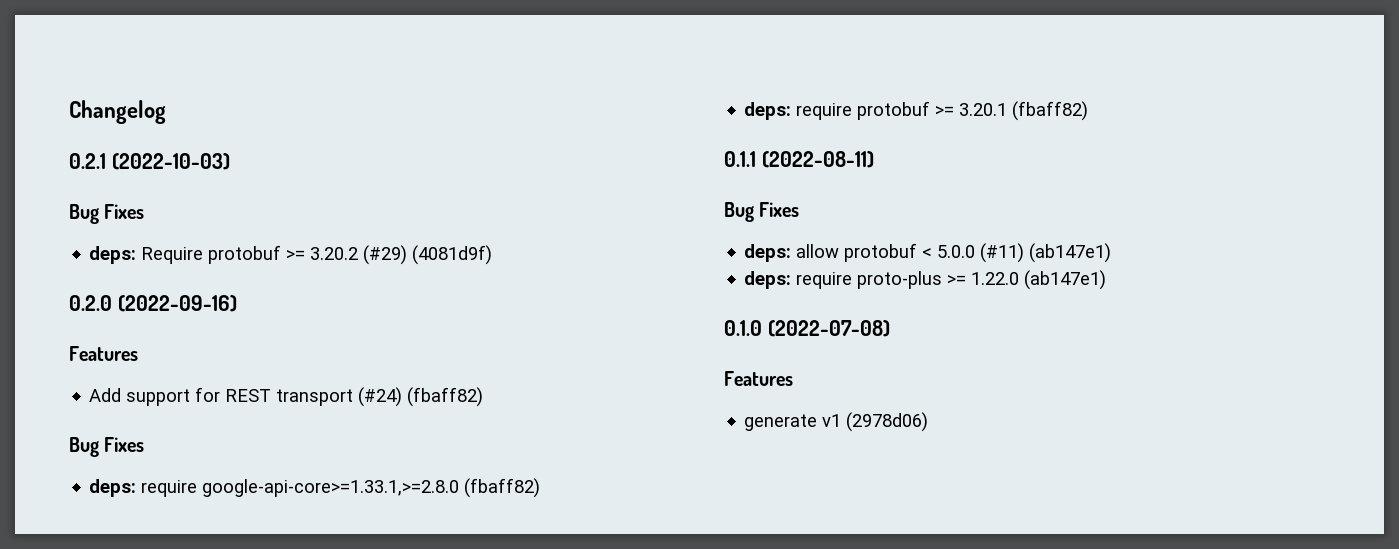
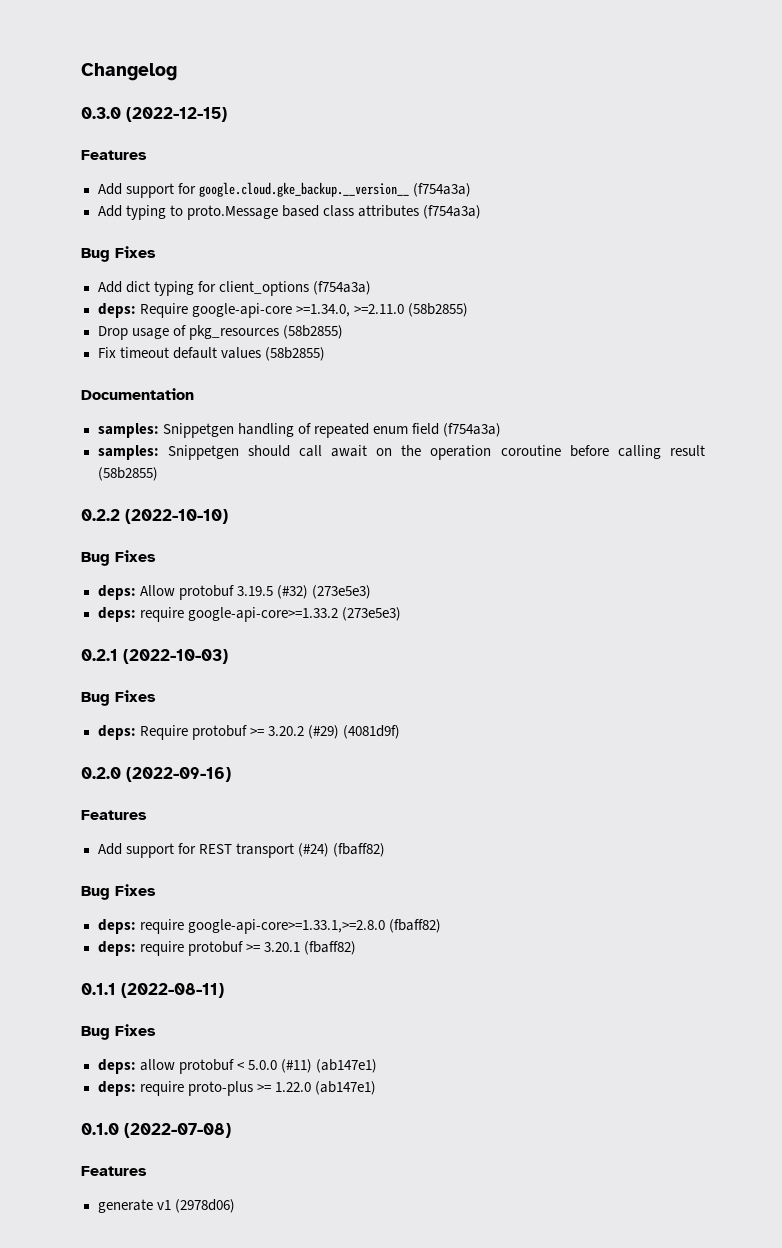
+ 0.3.0 (2022-12-15)
+ Features
+ Add support for google.cloud.gke_backup.__version__ (f754a3a)
+ Add typing to proto.Message based class attributes (f754a3a)
+ Bug Fixes
+ Add dict typing for client_options (f754a3a)
+ deps: Require google-api-core >=1.34.0, >=2.11.0 (58b2855)
+ Drop usage of pkg_resources (58b2855)
+ Fix timeout default values (58b2855)
+ Documentation
+ samples: Snippetgen handling of repeated enum field (f754a3a)
+ samples: Snippetgen should call await on the operation coroutine before calling result (58b2855)
+ 0.2.2 (2022-10-10)
+ Bug Fixes
+ deps: Allow protobuf 3.19.5 (#32) (273e5e3)
+ deps: require google-api-core>=1.33.2 (273e5e3)

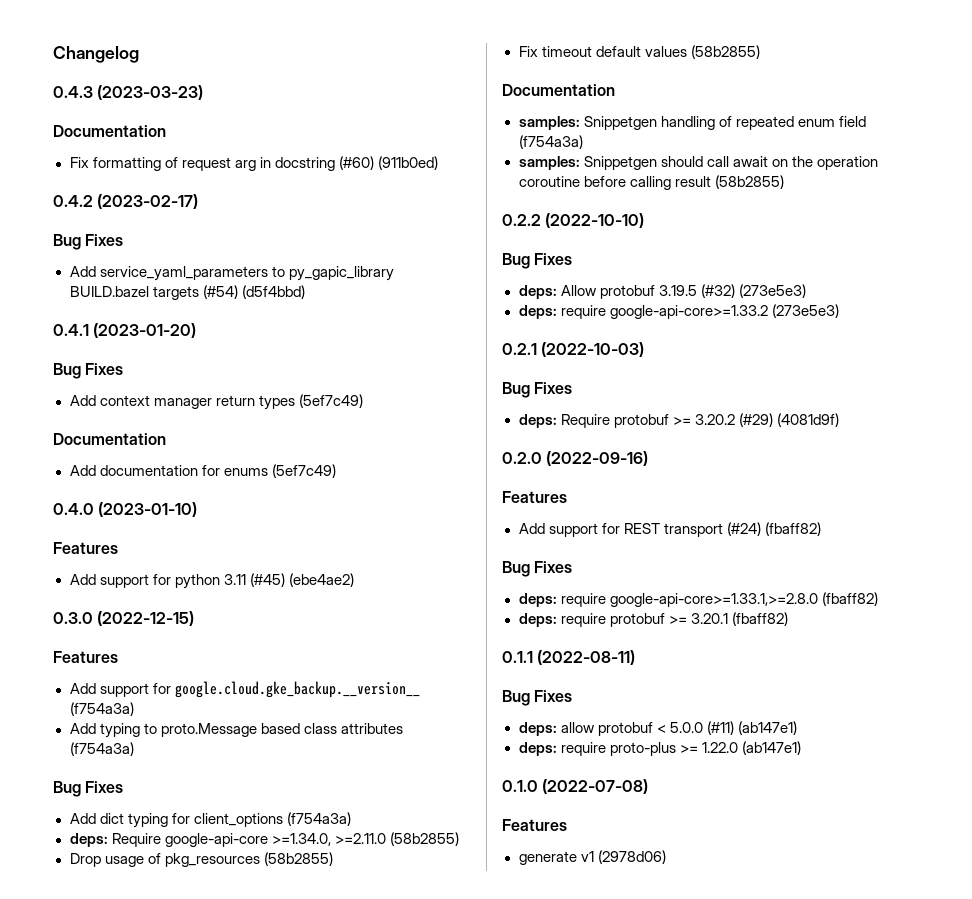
+ 0.4.3 (2023-03-23)
+ Documentation
+ Fix formatting of request arg in docstring (#60) (911b0ed)
+ 0.4.2 (2023-02-17)
+ Bug Fixes
+ Add service_yaml_parameters to py_gapic_library BUILD.bazel targets (#54) (d5f4bbd)
+ 0.4.1 (2023-01-20)
+ Bug Fixes
+ Add context manager return types (5ef7c49)
+ Documentation
+ Add documentation for enums (5ef7c49)
+ 0.4.0 (2023-01-10)
+ Features
+ Add support for python 3.11 (#45) (ebe4ae2)

